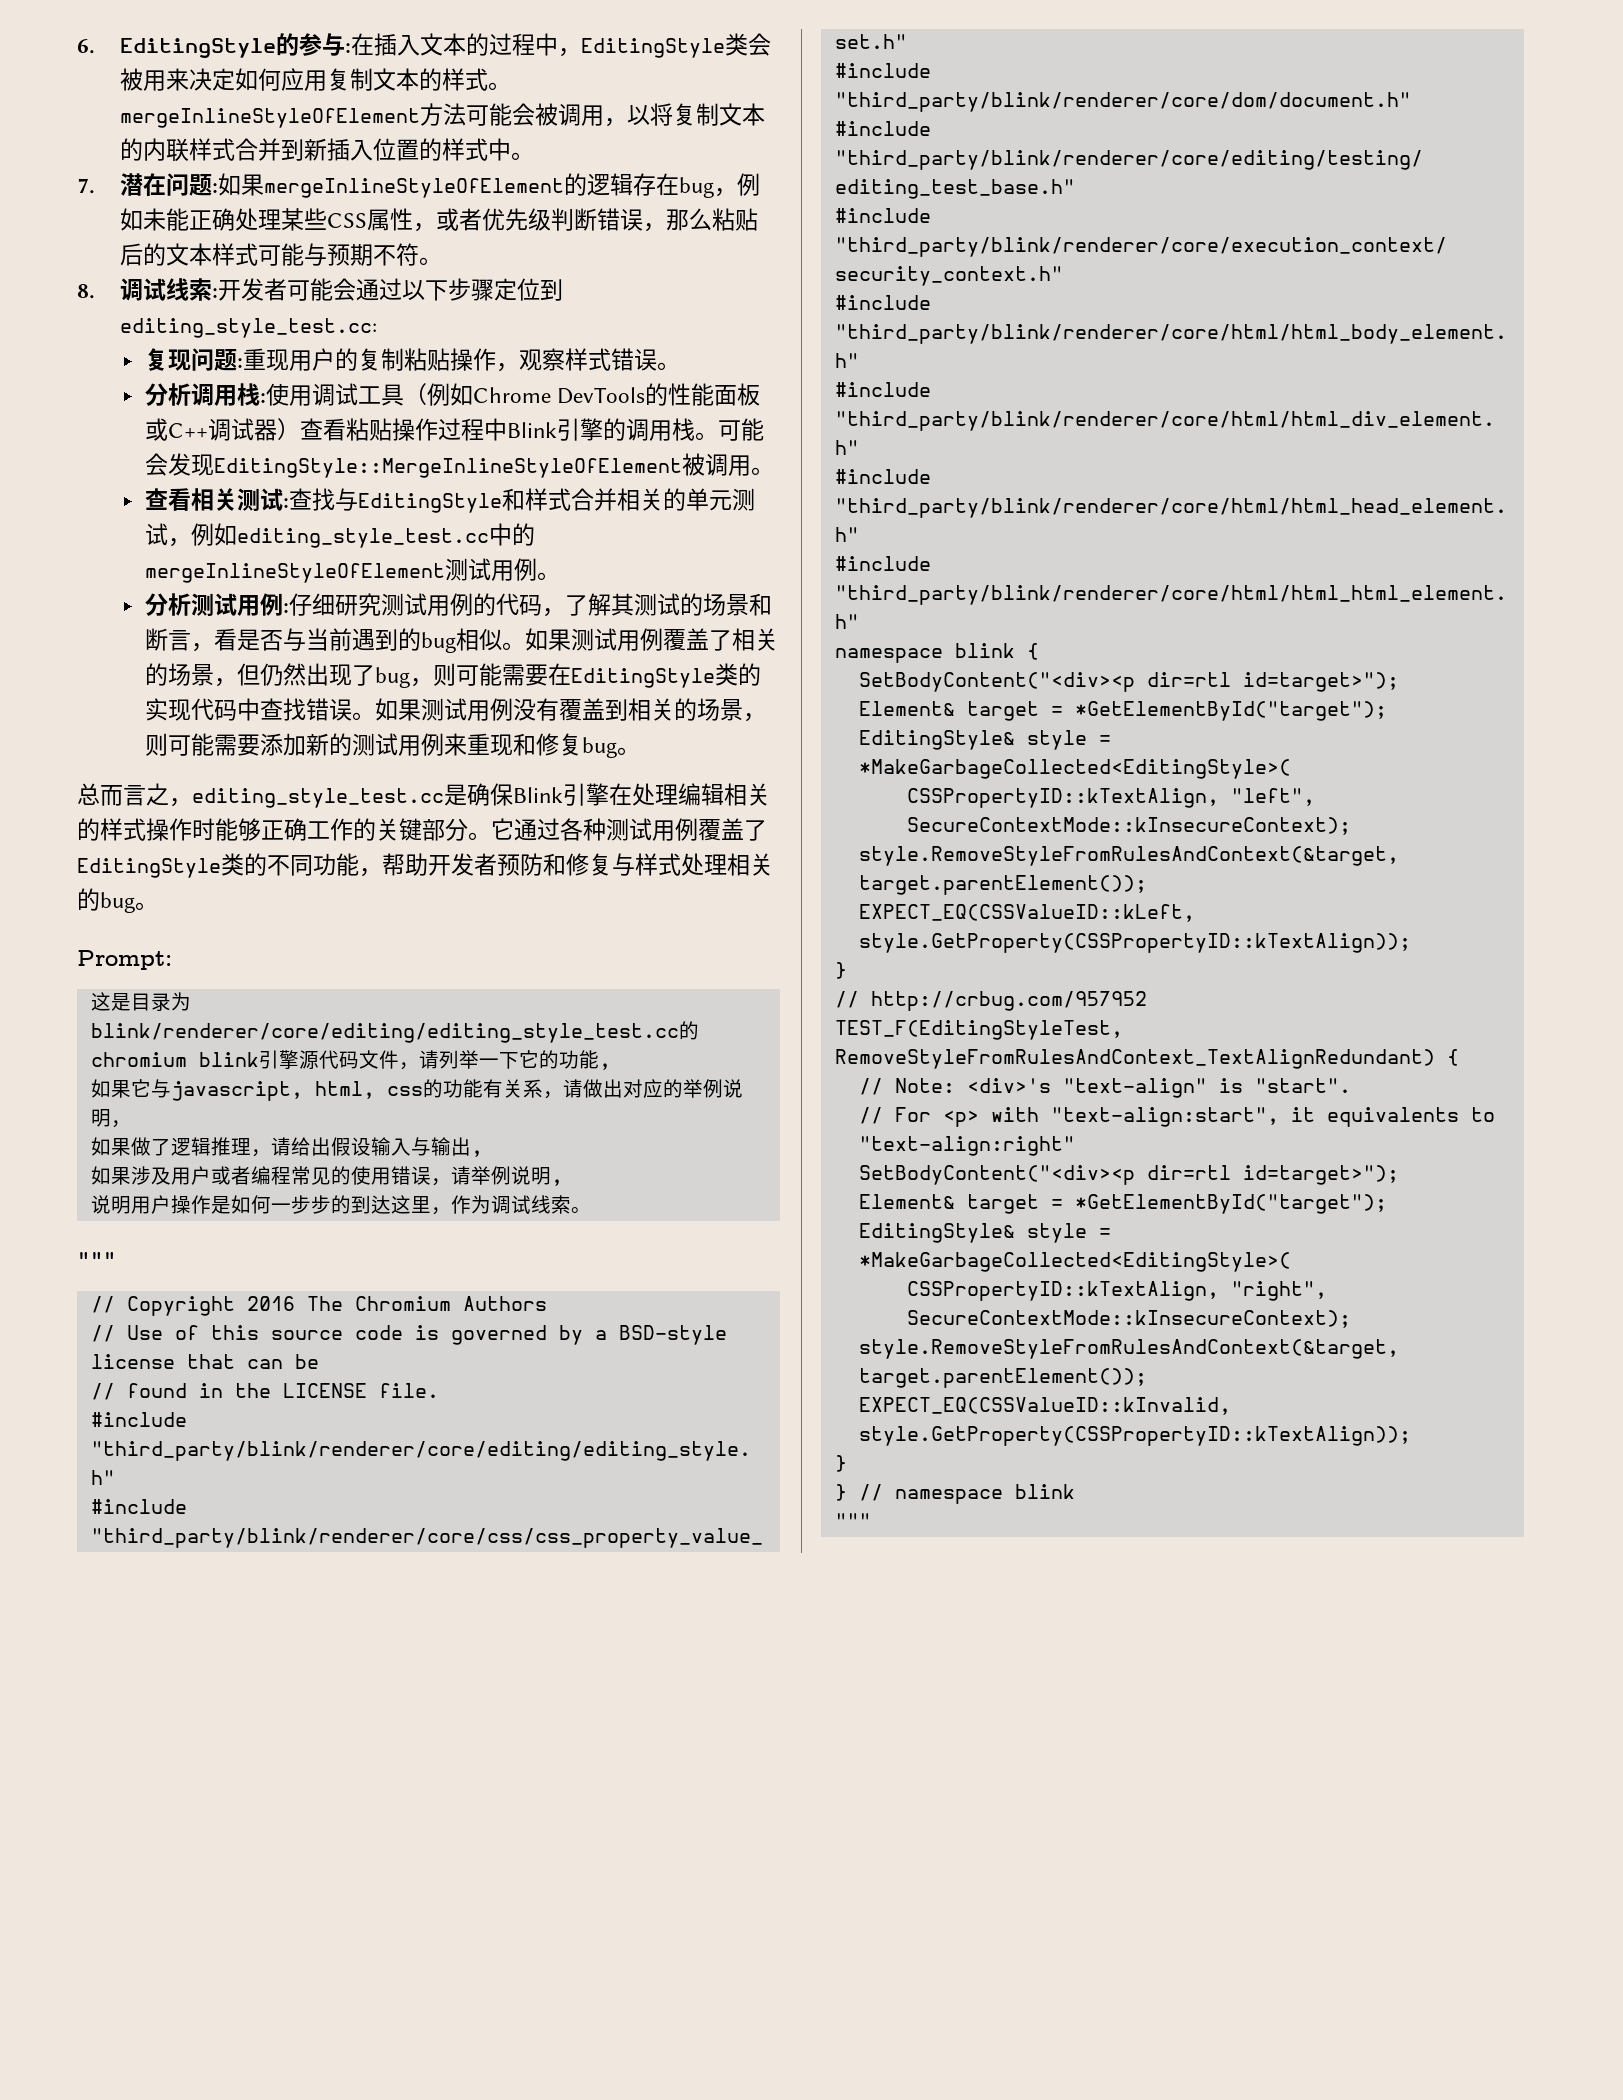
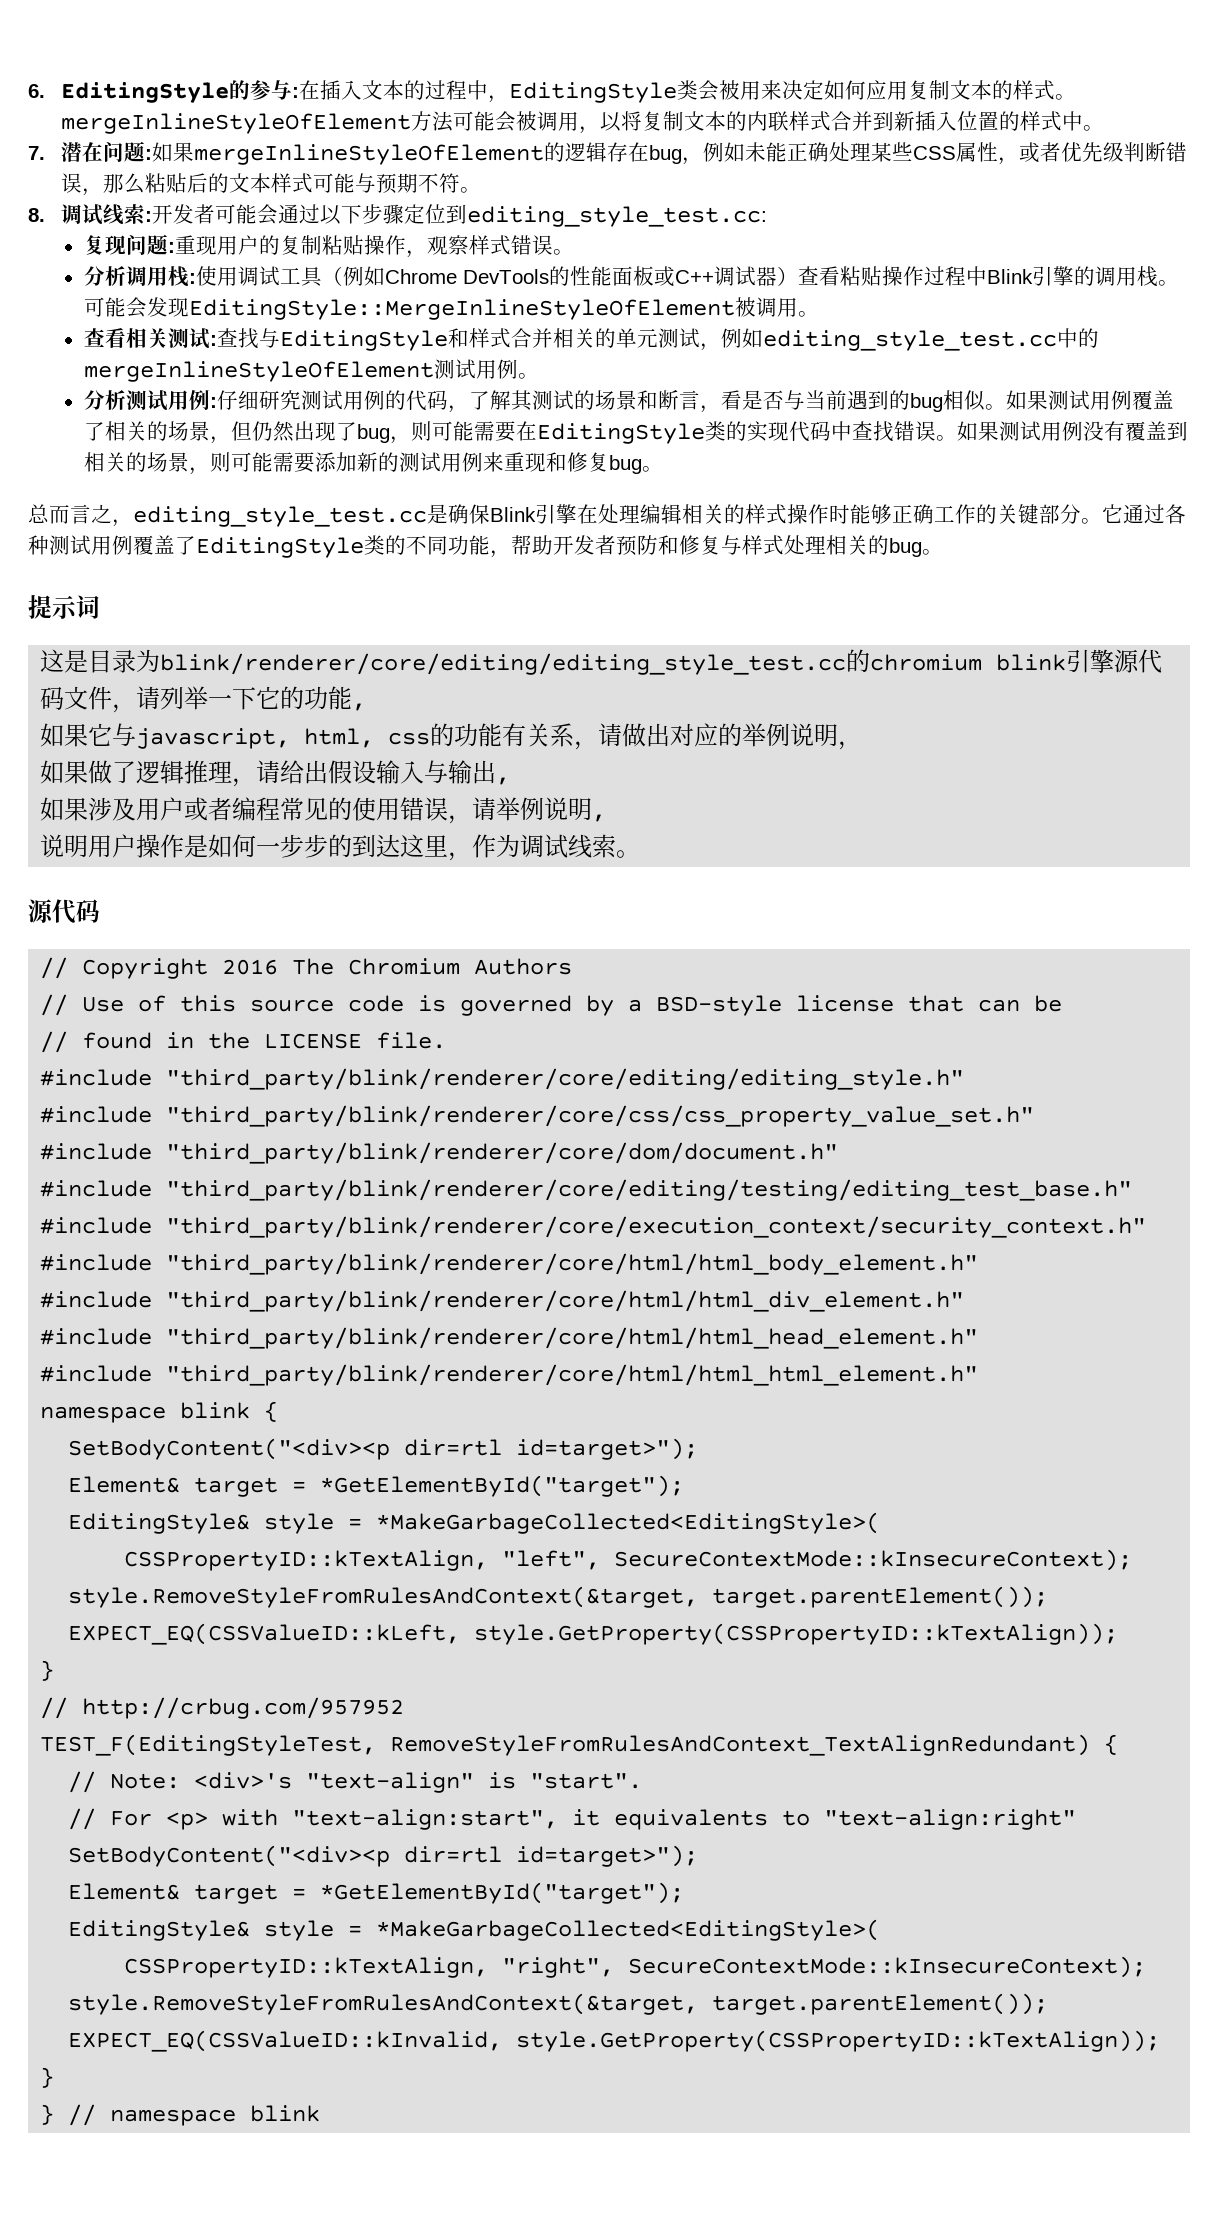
- Prompt:
+ 提示词
  说明用户操作是如何一步步的到达这里，作为调试线索。
- """
+ 源代码
  } // namespace blink
- """

